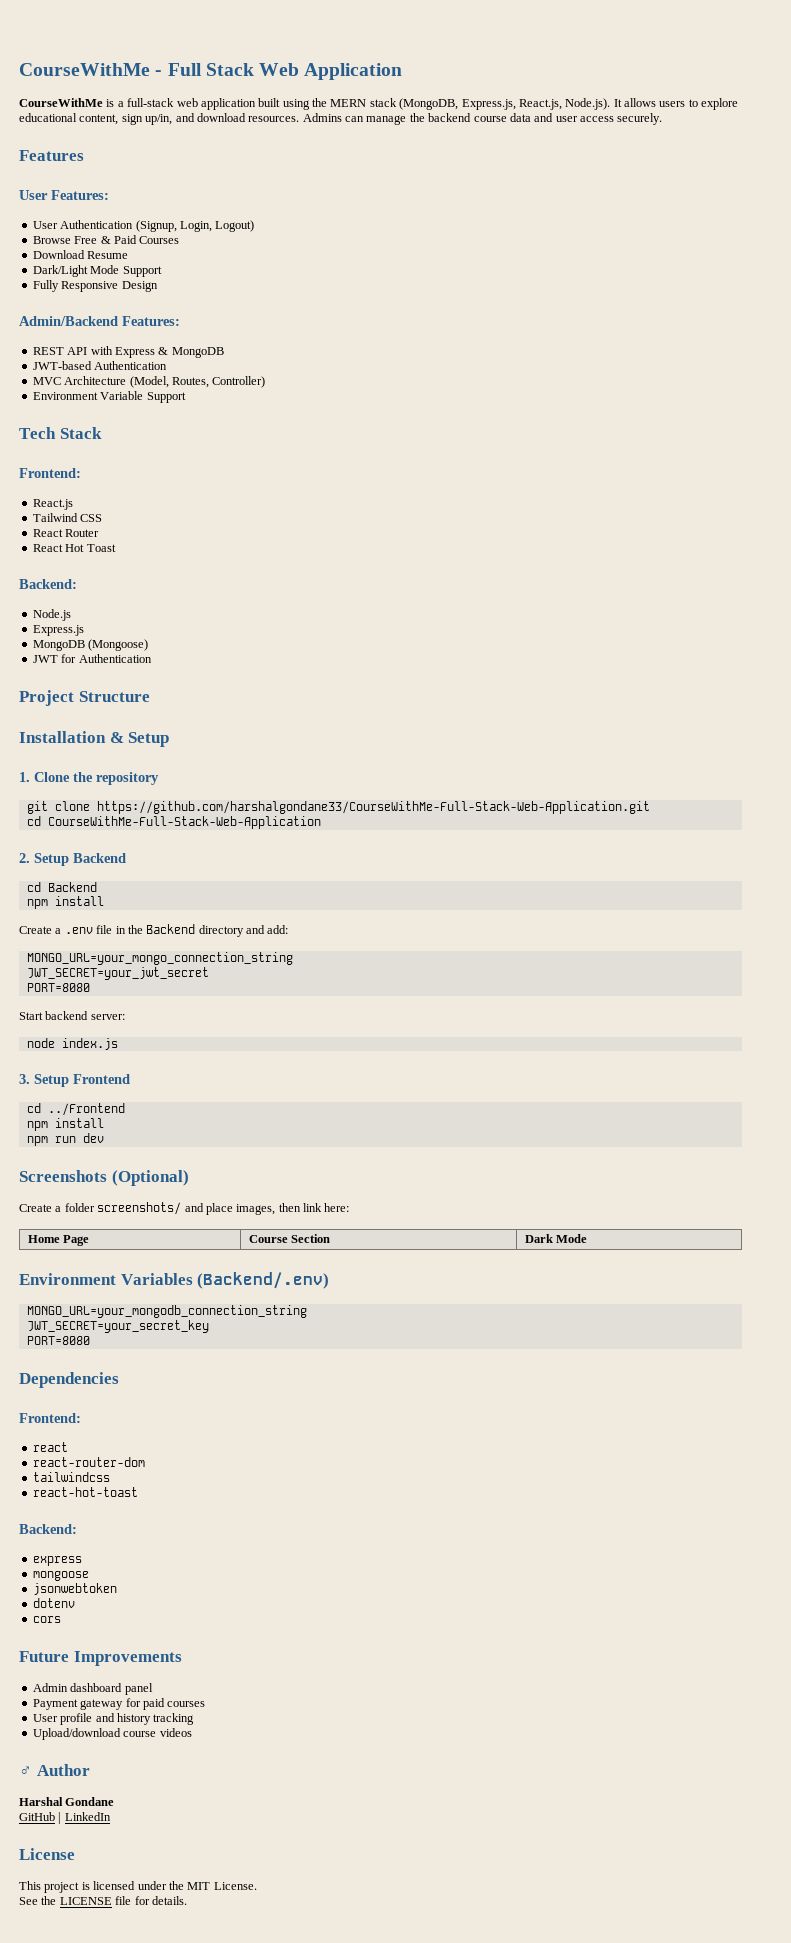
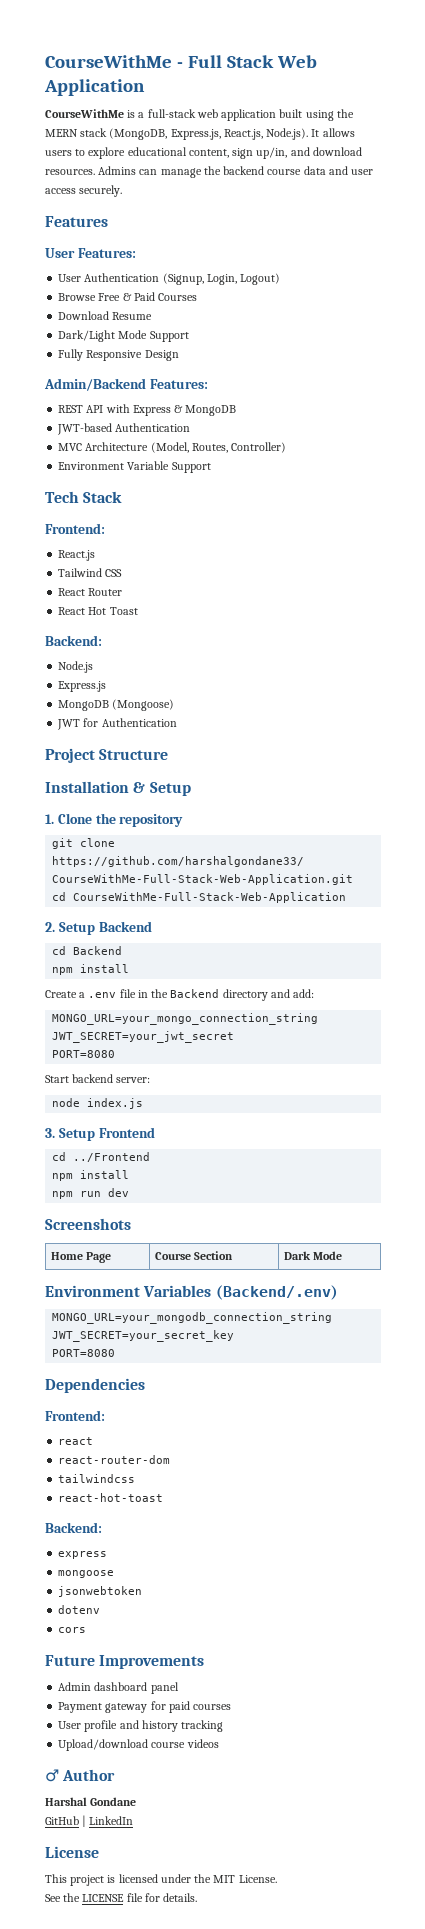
- Screenshots (Optional)
- Create a folder screenshots/ and place images, then link here:
+ Screenshots

